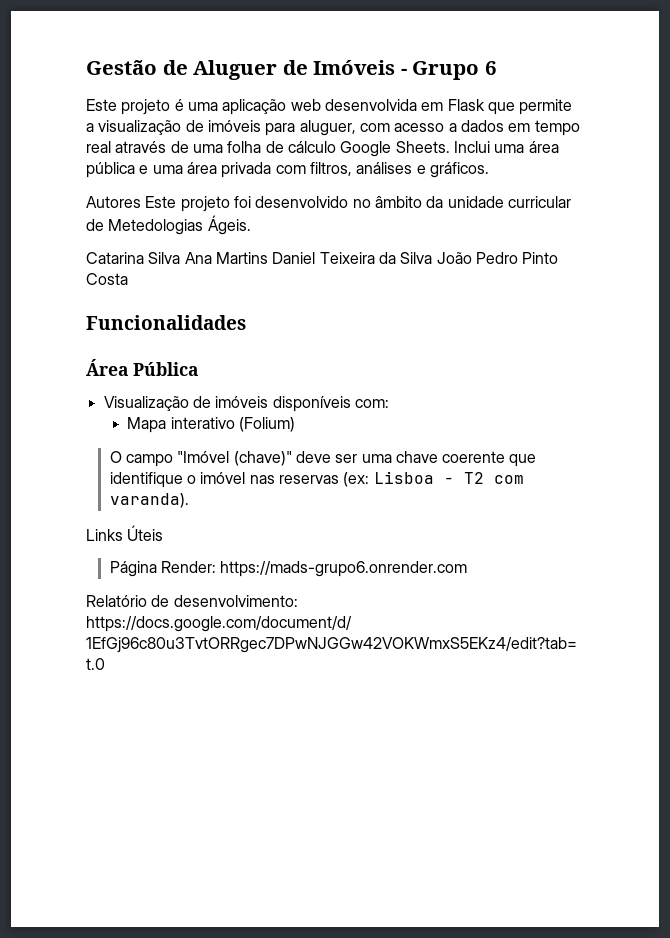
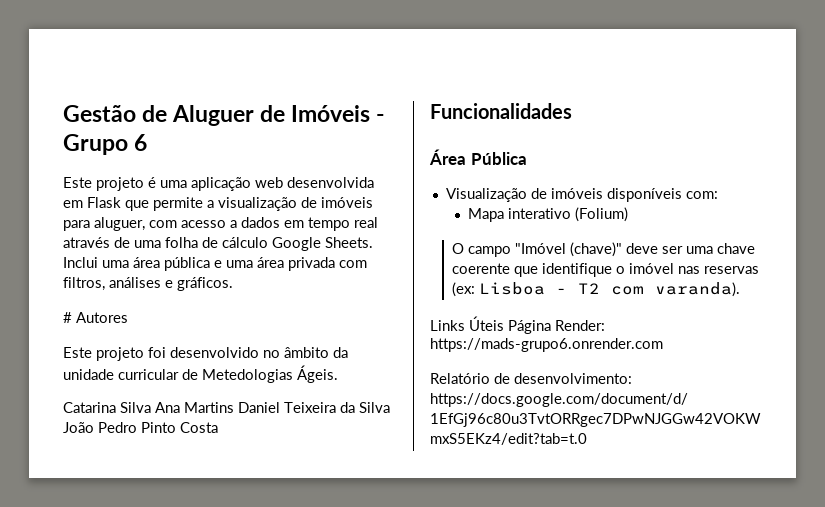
- Autores Este projeto foi desenvolvido no âmbito da unidade curricular de Metedologias Ágeis.
+ # Autores
+ Este projeto foi desenvolvido no âmbito da unidade curricular de Metedologias Ágeis.
- Links Úteis
- Página Render: https://mads-grupo6.onrender.com
+ Links Úteis Página Render: https://mads-grupo6.onrender.com

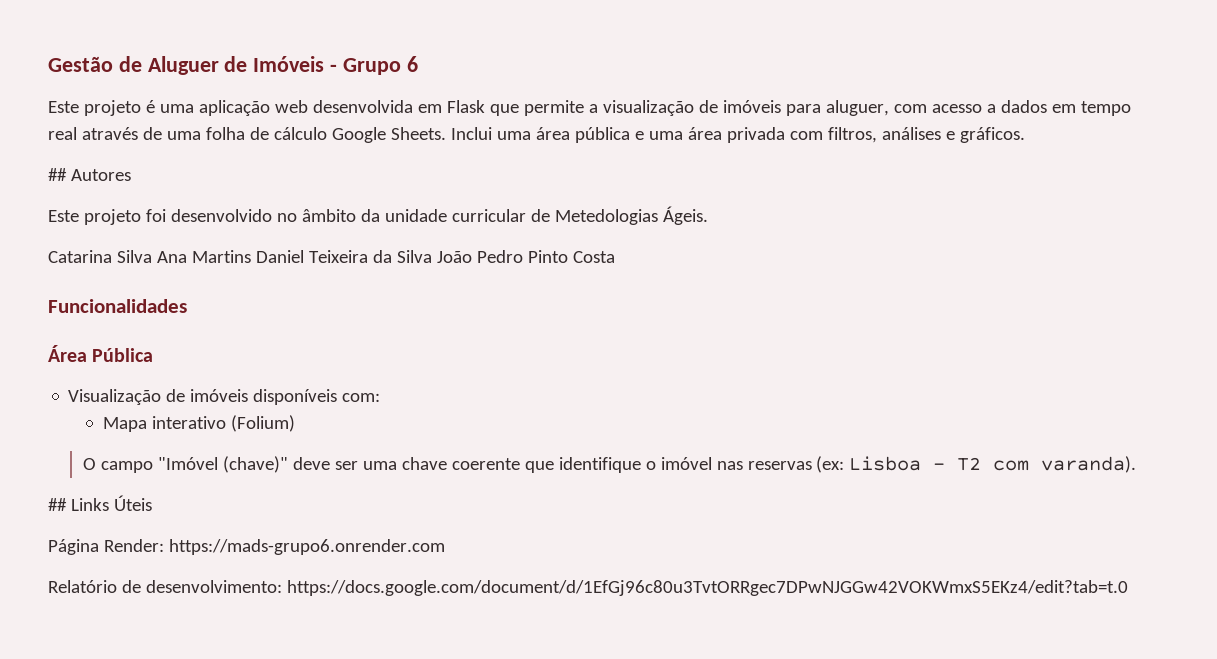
- # Autores
+ ## Autores
- Links Úteis Página Render: https://mads-grupo6.onrender.com
+ ## Links Úteis
+ Página Render: https://mads-grupo6.onrender.com

